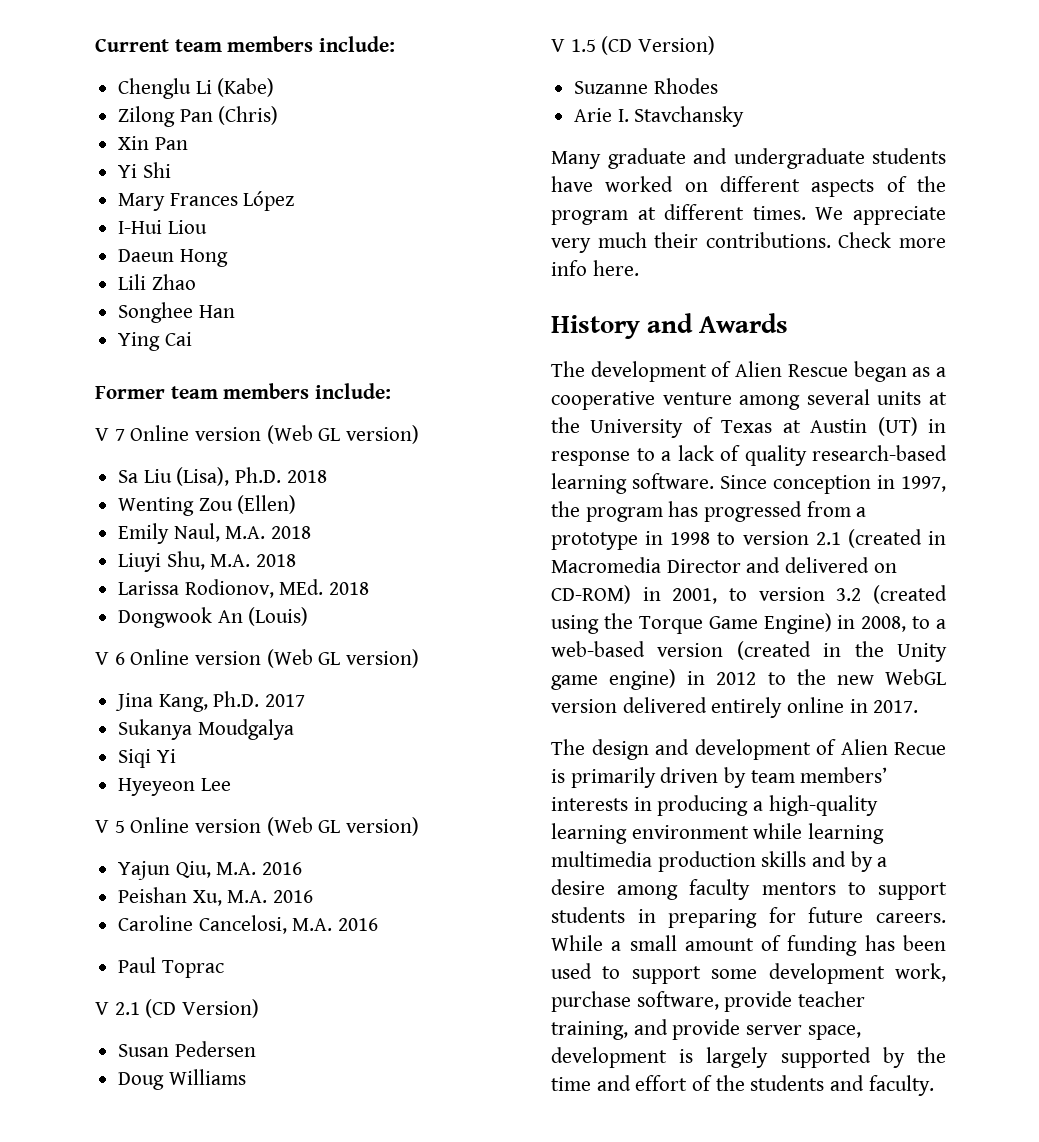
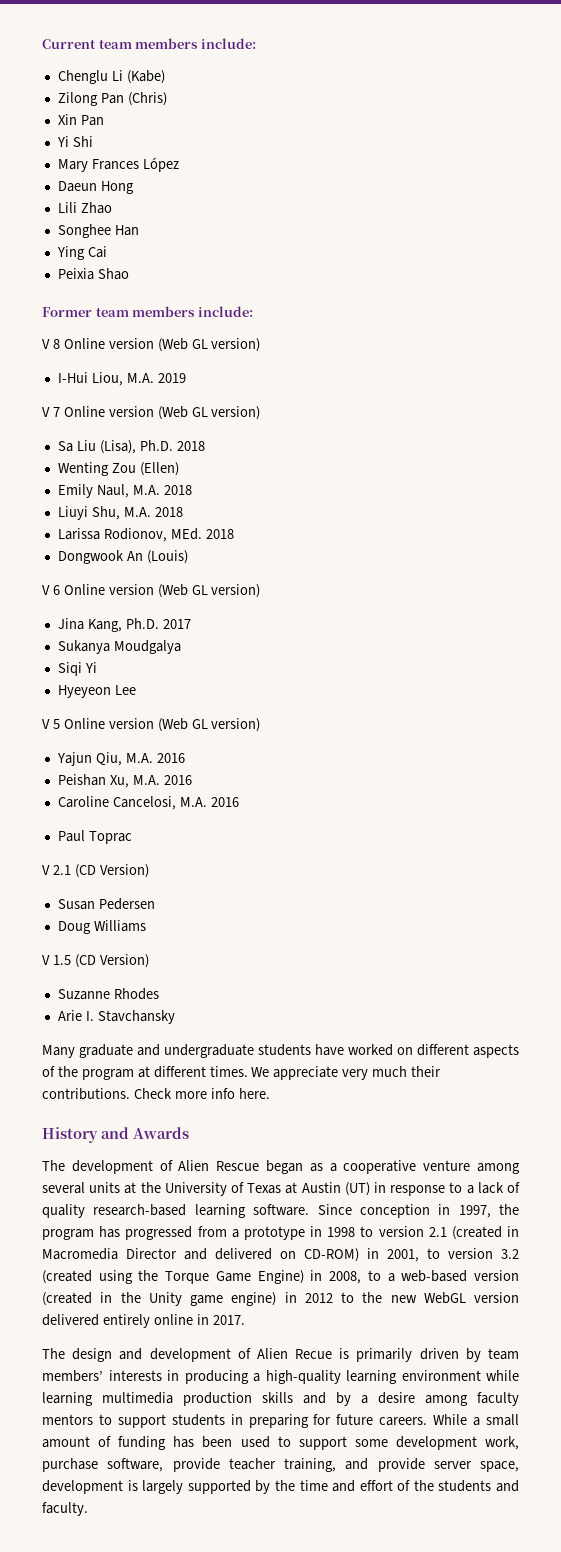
- I-Hui Liou
+ Peixia Shao
+ V 8 Online version (Web GL version)
+ I-Hui Liou, M.A. 2019

